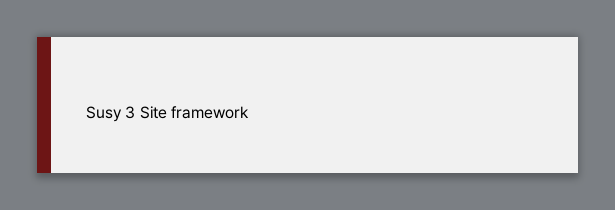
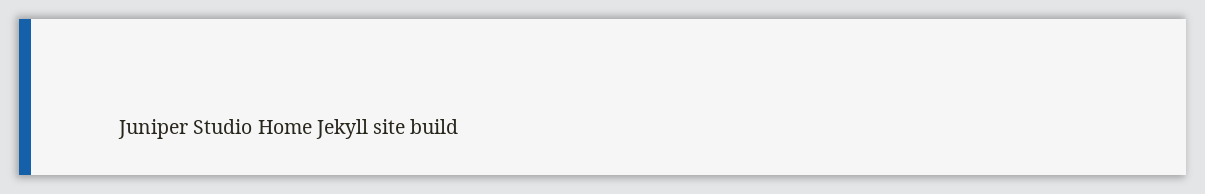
- Susy 3 Site framework
+ Juniper Studio Home Jekyll site build

